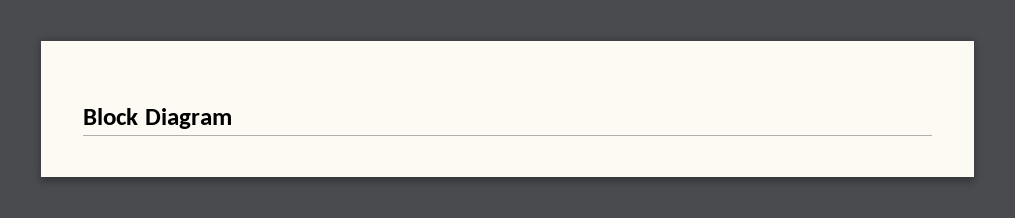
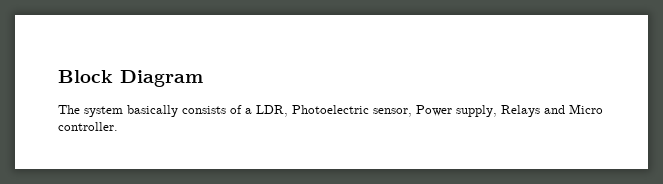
+ The system basically consists of a LDR, Photoelectric sensor, Power supply, Relays and Micro controller.

